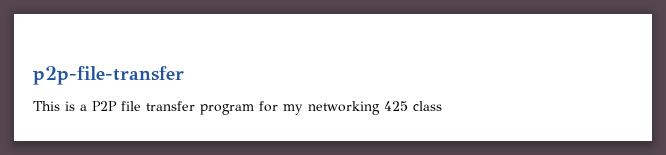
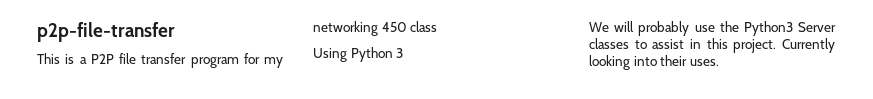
- This is a P2P file transfer program for my networking 425 class
+ This is a P2P file transfer program for my networking 450 class
+ Using Python 3
+ We will probably use the Python3 Server classes to assist in this project. Currently looking into their uses.

